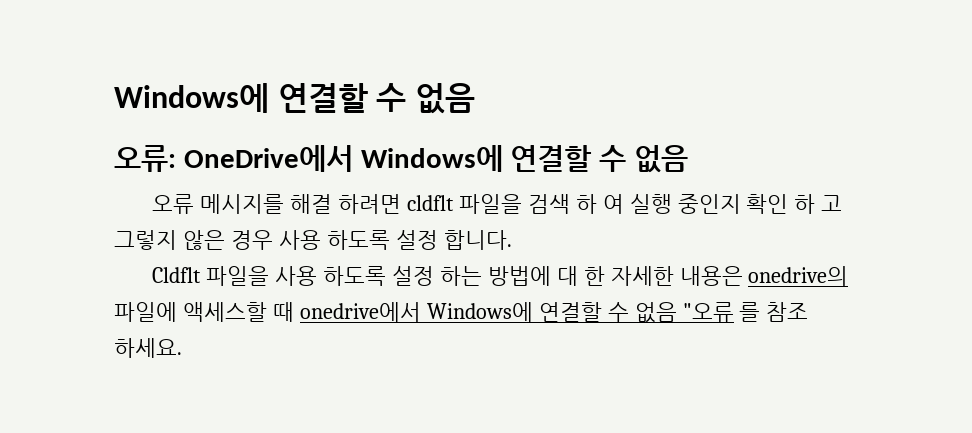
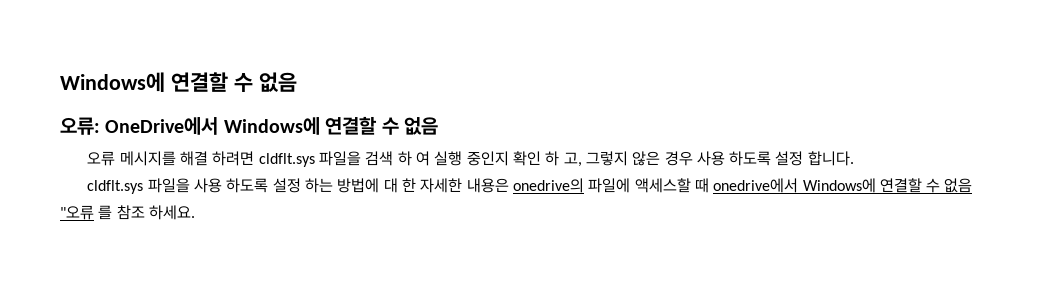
- 오류 메시지를 해결 하려면 cldflt 파일을 검색 하 여 실행 중인지 확인 하 고 그렇지 않은 경우 사용 하도록 설정 합니다.
+ 오류 메시지를 해결 하려면 cldflt.sys 파일을 검색 하 여 실행 중인지 확인 하 고, 그렇지 않은 경우 사용 하도록 설정 합니다.
- Cldflt 파일을 사용 하도록 설정 하는 방법에 대 한 자세한 내용은 onedrive의 파일에 액세스할 때 onedrive에서 Windows에 연결할 수 없음 "오류 를 참조 하세요.
+ cldflt.sys 파일을 사용 하도록 설정 하는 방법에 대 한 자세한 내용은 onedrive의 파일에 액세스할 때 onedrive에서 Windows에 연결할 수 없음 "오류 를 참조 하세요.

